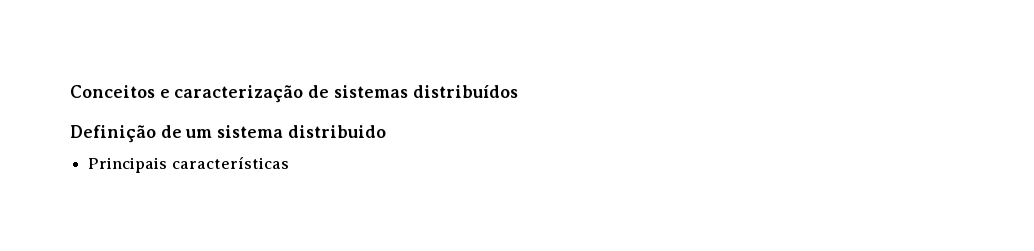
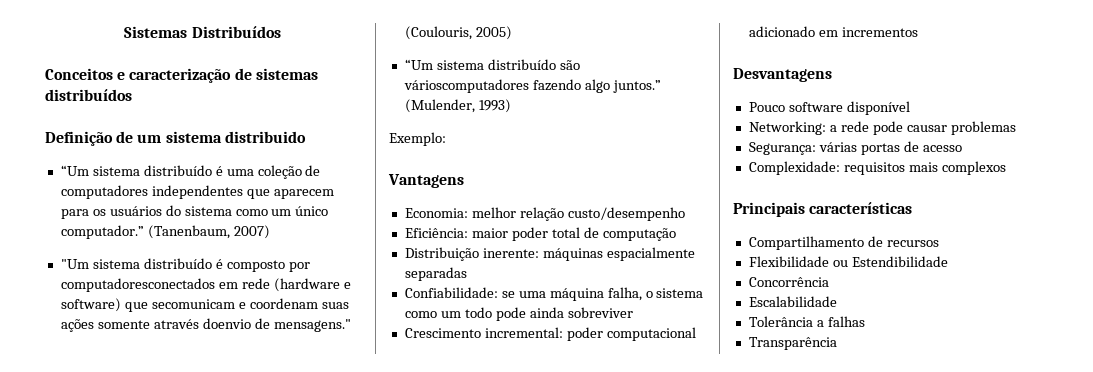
+ Sistemas Distribuídos
+ “Um sistema distribuído é uma coleção de computadores independentes que aparecem para os usuários do sistema como um único computador.” (Tanenbaum, 2007)
+ "Um sistema distribuído é composto por computadoresconectados em rede (hardware e software) que secomunicam e coordenam suas ações somente através doenvio de mensagens." (Coulouris, 2005)
+ “Um sistema distribuído são várioscomputadores fazendo algo juntos.” (Mulender, 1993)
+ Exemplo:
+ Vantagens
+ Economia: melhor relação custo/desempenho
+ Eficiência: maior poder total de computação
+ Distribuição inerente: máquinas espacialmente separadas
+ Confiabilidade: se uma máquina falha, o sistema como um todo pode ainda sobreviver
+ Crescimento incremental: poder computacional adicionado em incrementos
+ Desvantagens
+ Pouco software disponível
+ Networking: a rede pode causar problemas
+ Segurança: várias portas de acesso
+ Complexidade: requisitos mais complexos
  Principais características
+ Compartilhamento de recursos
+ Flexibilidade ou Estendibilidade
+ Concorrência
+ Escalabilidade
+ Tolerância a falhas
+ Transparência

